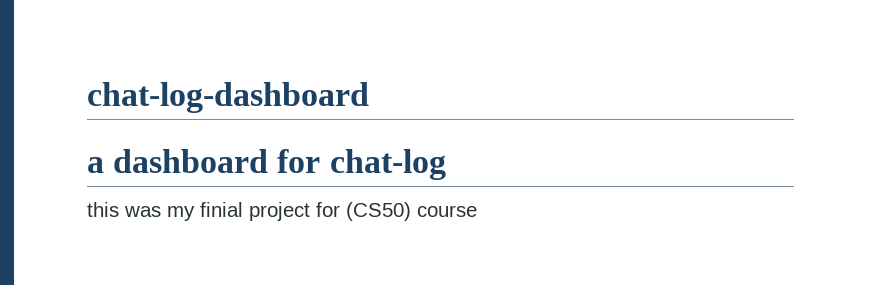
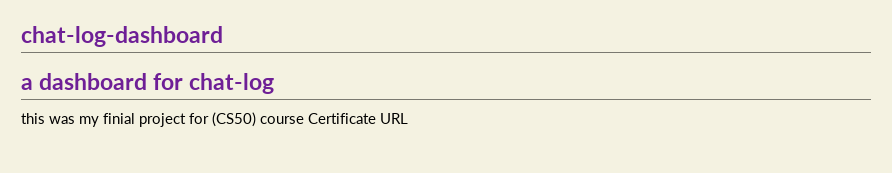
- this was my finial project for (CS50) course
+ this was my finial project for (CS50) course Certificate URL

